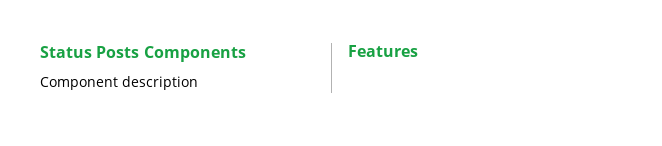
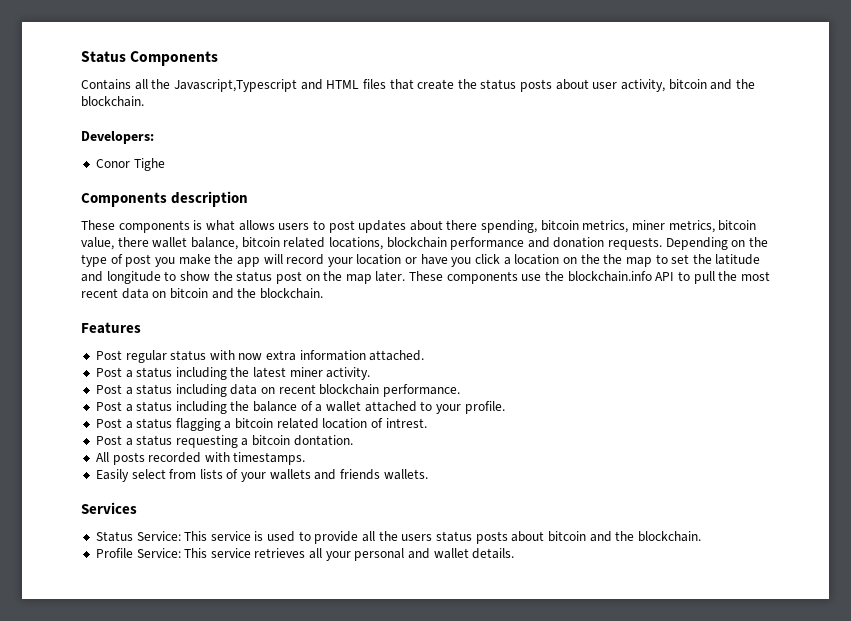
- Status Posts Components
+ Status Components
- Component description
+ Contains all the Javascript,Typescript and HTML files that create the status posts about user activity, bitcoin and the blockchain.
+ Developers:
+ Conor Tighe
+ Components description
+ These components is what allows users to post updates about there spending, bitcoin metrics, miner metrics, bitcoin value, there wallet balance, bitcoin related locations, blockchain performance and donation requests. Depending on the type of post you make the app will record your location or have you click a location on the the map to set the latitude and longitude to show the status post on the map later. These components use the blockchain.info API to pull the most recent data on bitcoin and the blockchain.
  Features
+ Post regular status with now extra information attached.
+ Post a status including the latest miner activity.
+ Post a status including data on recent blockchain performance.
+ Post a status including the balance of a wallet attached to your profile.
+ Post a status flagging a bitcoin related location of intrest.
+ Post a status requesting a bitcoin dontation.
+ All posts recorded with timestamps.
+ Easily select from lists of your wallets and friends wallets.
+ Services
+ Status Service: This service is used to provide all the users status posts about bitcoin and the blockchain.
+ Profile Service: This service retrieves all your personal and wallet details.

